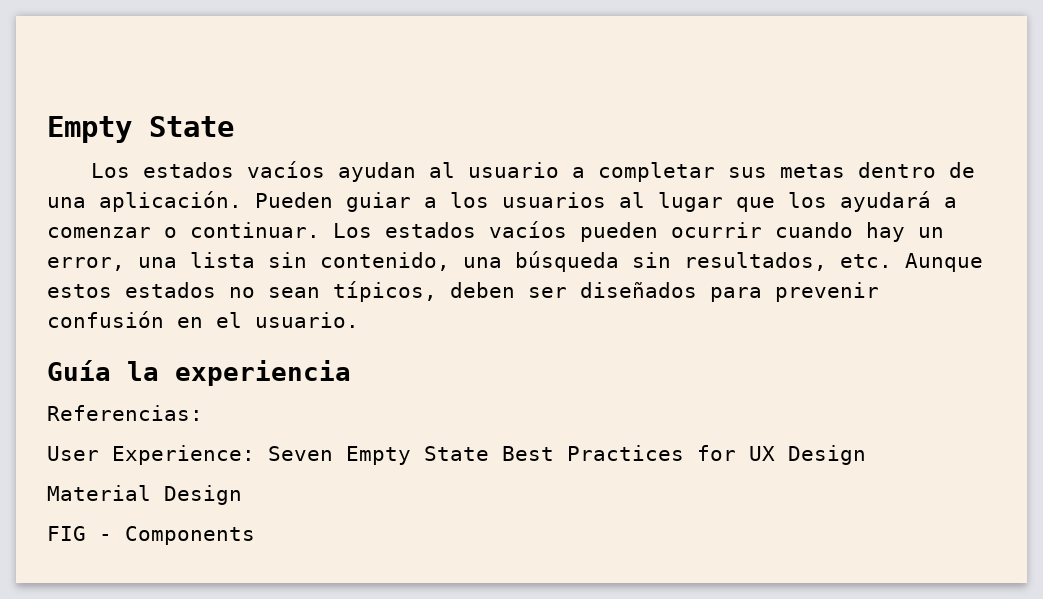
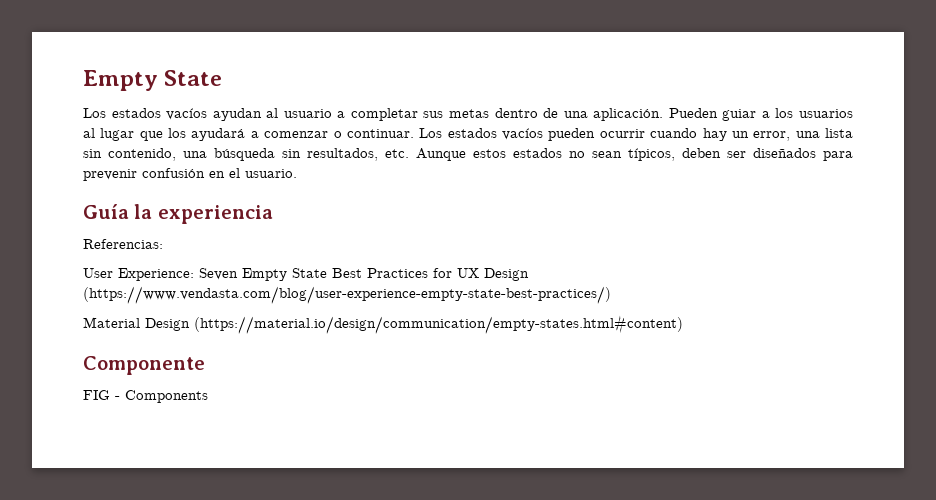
- User Experience: Seven Empty State Best Practices for UX Design
+ User Experience: Seven Empty State Best Practices for UX Design (https://www.vendasta.com/blog/user-experience-empty-state-best-practices/)
- Material Design
+ Material Design (https://material.io/design/communication/empty-states.html#content)
+ Componente

